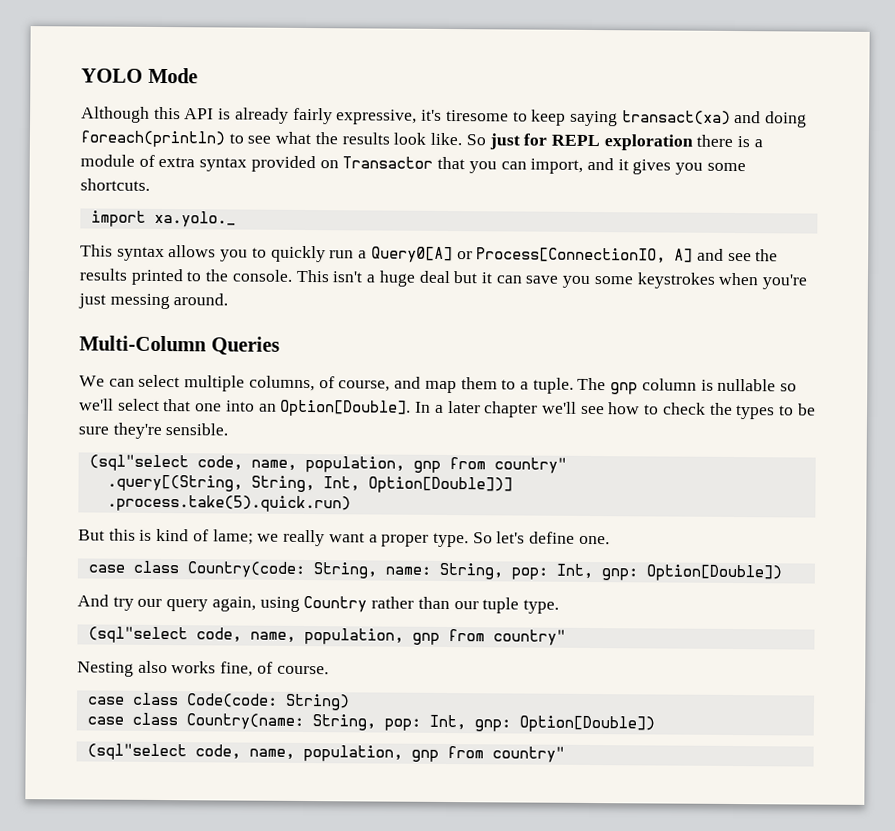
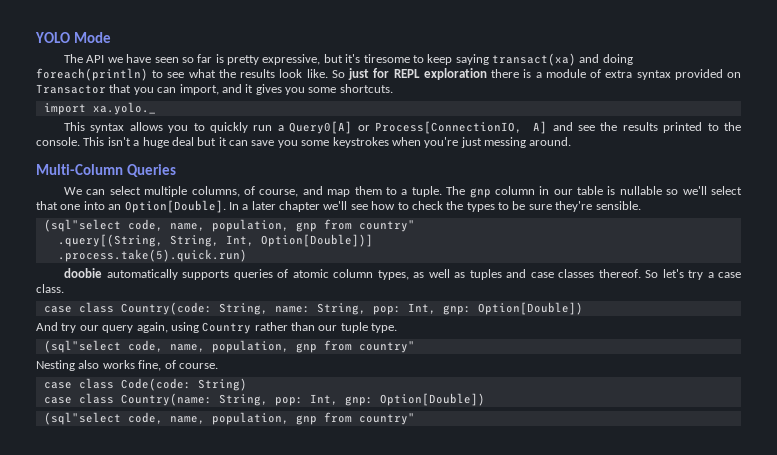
- Although this API is already fairly expressive, it's tiresome to keep saying transact(xa) and doing foreach(println) to see what the results look like.
+ The API we have seen so far is pretty expressive, but it's tiresome to keep saying transact(xa) and doing foreach(println) to see what the results look like.
- The gnp column is nullable so we'll select that one into an Option[Double].
+ The gnp column in our table is nullable so we'll select that one into an Option[Double].
- But this is kind of lame; we really want a proper type. So let's define one.
+ doobie automatically supports queries of atomic column types, as well as tuples and case classes thereof. So let's try a case class.

